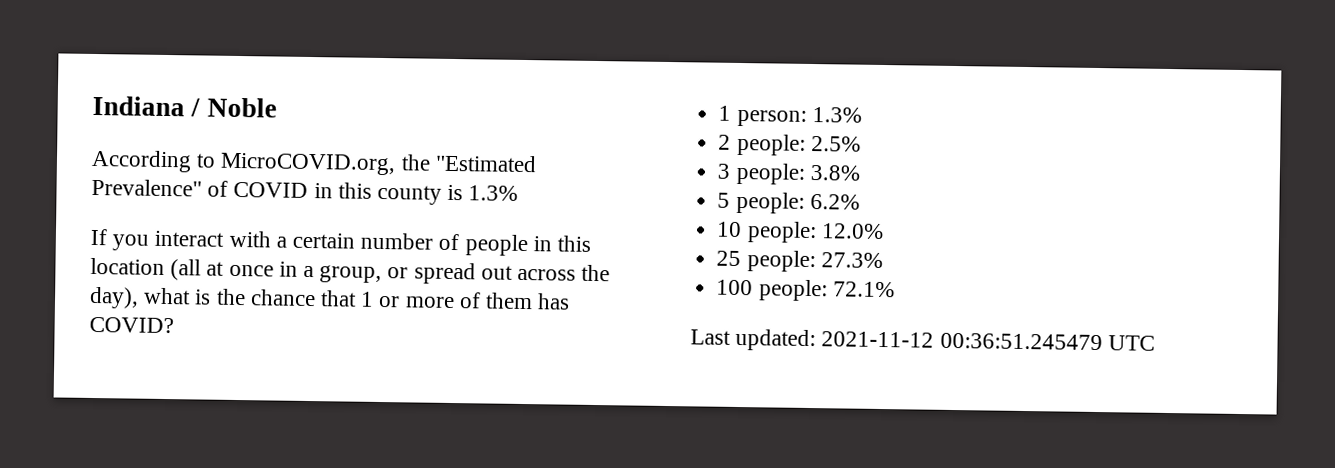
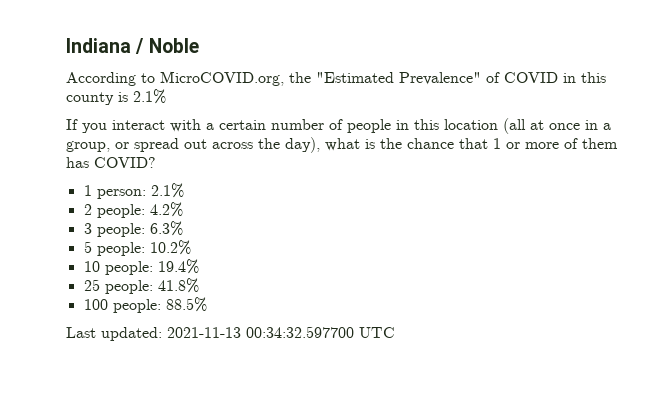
- According to MicroCOVID.org, the "Estimated Prevalence" of COVID in this county is 1.3%
+ According to MicroCOVID.org, the "Estimated Prevalence" of COVID in this county is 2.1%
- 1 person: 1.3%
+ 1 person: 2.1%
- 2 people: 2.5%
+ 2 people: 4.2%
- 3 people: 3.8%
+ 3 people: 6.3%
- 5 people: 6.2%
+ 5 people: 10.2%
- 10 people: 12.0%
+ 10 people: 19.4%
- 25 people: 27.3%
+ 25 people: 41.8%
- 100 people: 72.1%
+ 100 people: 88.5%
- Last updated: 2021-11-12 00:36:51.245479 UTC
+ Last updated: 2021-11-13 00:34:32.597700 UTC

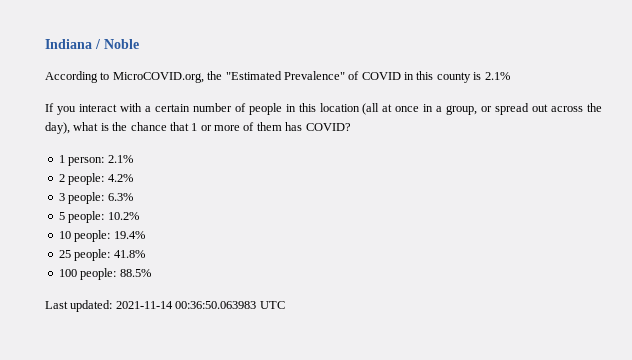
- Last updated: 2021-11-13 00:34:32.597700 UTC
+ Last updated: 2021-11-14 00:36:50.063983 UTC

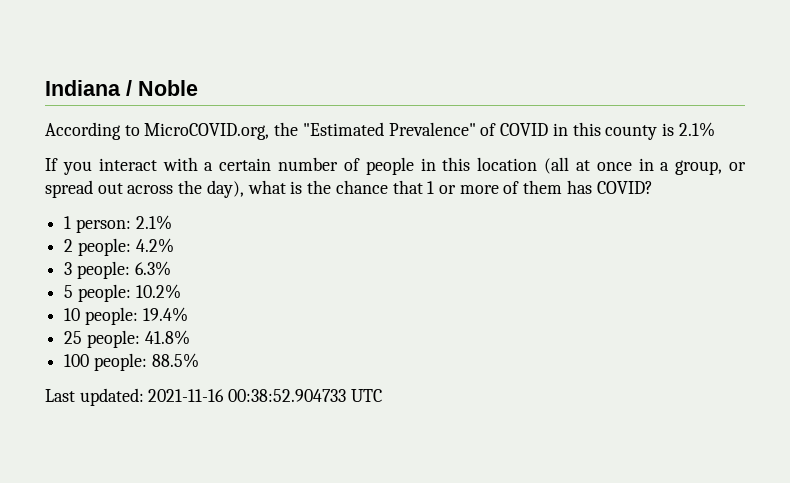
- Last updated: 2021-11-14 00:36:50.063983 UTC
+ Last updated: 2021-11-16 00:38:52.904733 UTC

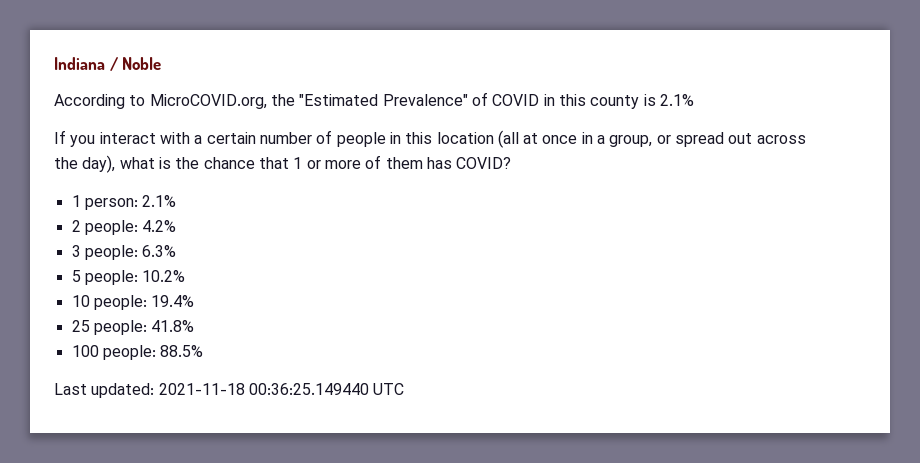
- Last updated: 2021-11-16 00:38:52.904733 UTC
+ Last updated: 2021-11-18 00:36:25.149440 UTC

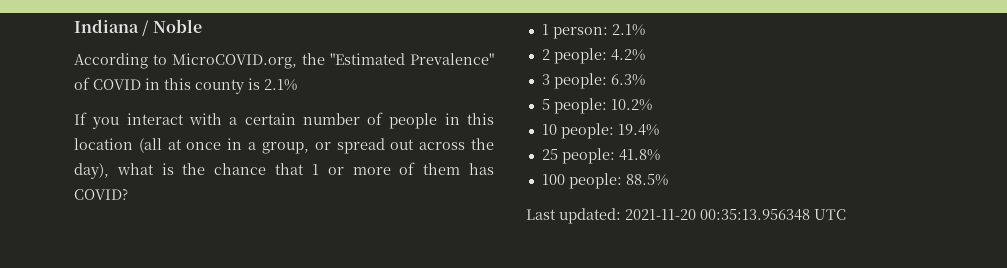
- Last updated: 2021-11-18 00:36:25.149440 UTC
+ Last updated: 2021-11-20 00:35:13.956348 UTC

